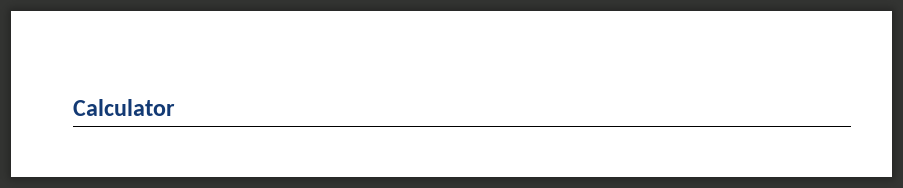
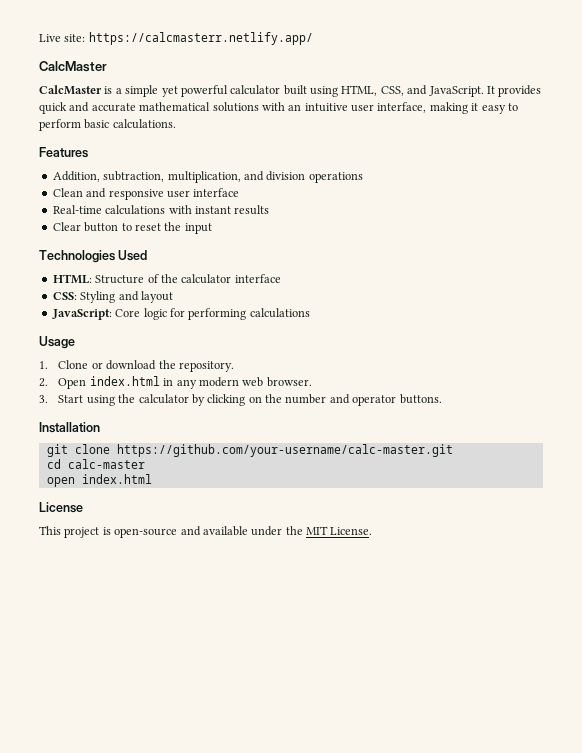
- Calculator
+ Live site: https://calcmasterr.netlify.app/
+ CalcMaster
+ CalcMaster is a simple yet powerful calculator built using HTML, CSS, and JavaScript. It provides quick and accurate mathematical solutions with an intuitive user interface, making it easy to perform basic calculations.
+ Features
+ Addition, subtraction, multiplication, and division operations
+ Clean and responsive user interface
+ Real-time calculations with instant results
+ Clear button to reset the input
+ Technologies Used
+ HTML: Structure of the calculator interface
+ CSS: Styling and layout
+ JavaScript: Core logic for performing calculations
+ Usage
+ 1. Clone or download the repository.
+ 2. Open index.html in any modern web browser.
+ 3. Start using the calculator by clicking on the number and operator buttons.
+ Installation
+ git clone https://github.com/your-username/calc-master.git
+ cd calc-master
+ open index.html
+ License
+ This project is open-source and available under the MIT License.

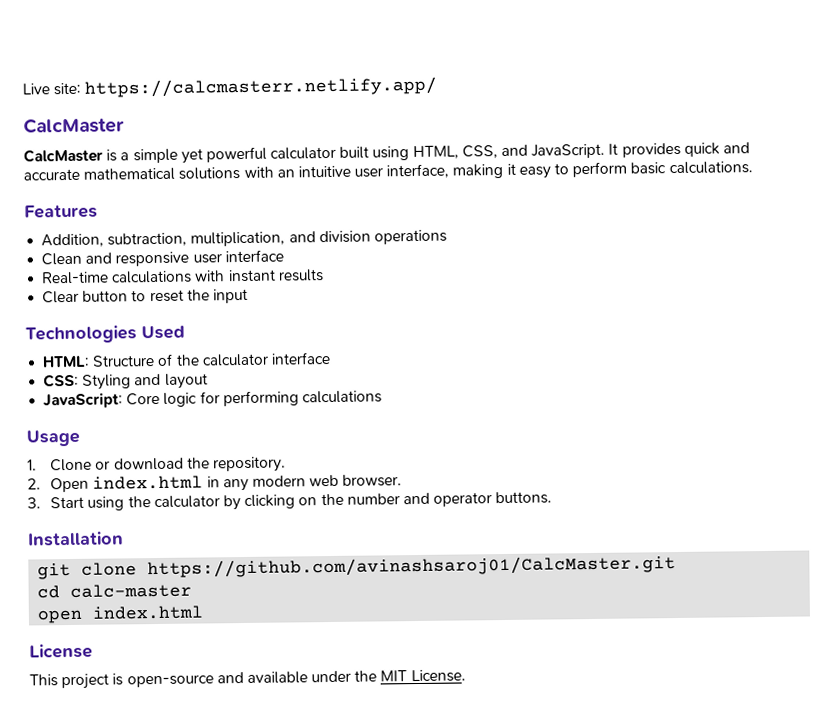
- git clone https://github.com/your-username/calc-master.git
+ git clone https://github.com/avinashsaroj01/CalcMaster.git

